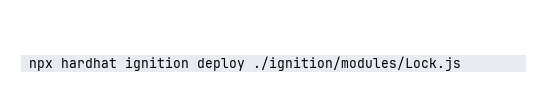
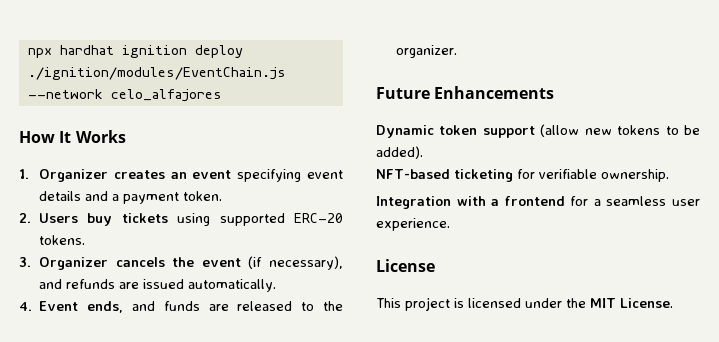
- npx hardhat ignition deploy ./ignition/modules/Lock.js
+ npx hardhat ignition deploy ./ignition/modules/EventChain.js --network celo_alfajores
+ How It Works
+ 1. Organizer creates an event specifying event details and a payment token.
+ 2. Users buy tickets using supported ERC-20 tokens.
+ 3. Organizer cancels the event (if necessary), and refunds are issued automatically.
+ 4. Event ends, and funds are released to the organizer.
+ Future Enhancements
+ Dynamic token support (allow new tokens to be added).
+ NFT-based ticketing for verifiable ownership.
+ Integration with a frontend for a seamless user experience.
+ License
+ This project is licensed under the MIT License.

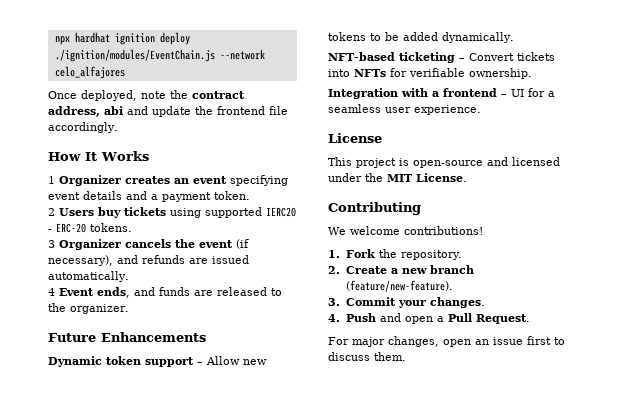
+ Once deployed, note the contract address, abi and update the frontend file accordingly.
- 1. Organizer creates an event specifying event details and a payment token.
+ 1 Organizer creates an event specifying event details and a payment token.
- 2. Users buy tickets using supported ERC-20 tokens.
+ 2 Users buy tickets using supported IERC20 - ERC-20 tokens.
- 3. Organizer cancels the event (if necessary), and refunds are issued automatically.
+ 3 Organizer cancels the event (if necessary), and refunds are issued automatically.
- 4. Event ends, and funds are released to the organizer.
+ 4 Event ends, and funds are released to the organizer.
- Dynamic token support (allow new tokens to be added).
+ Dynamic token support – Allow new tokens to be added dynamically.
- NFT-based ticketing for verifiable ownership.
+ NFT-based ticketing – Convert tickets into NFTs for verifiable ownership.
- Integration with a frontend for a seamless user experience.
+ Integration with a frontend – UI for a seamless user experience.
- This project is licensed under the MIT License.
+ This project is open-source and licensed under the MIT License.
+ Contributing
+ We welcome contributions!
+ 1. Fork the repository.
+ 2. Create a new branch (feature/new-feature).
+ 3. Commit your changes.
+ 4. Push and open a Pull Request.
+ For major changes, open an issue first to discuss them.

